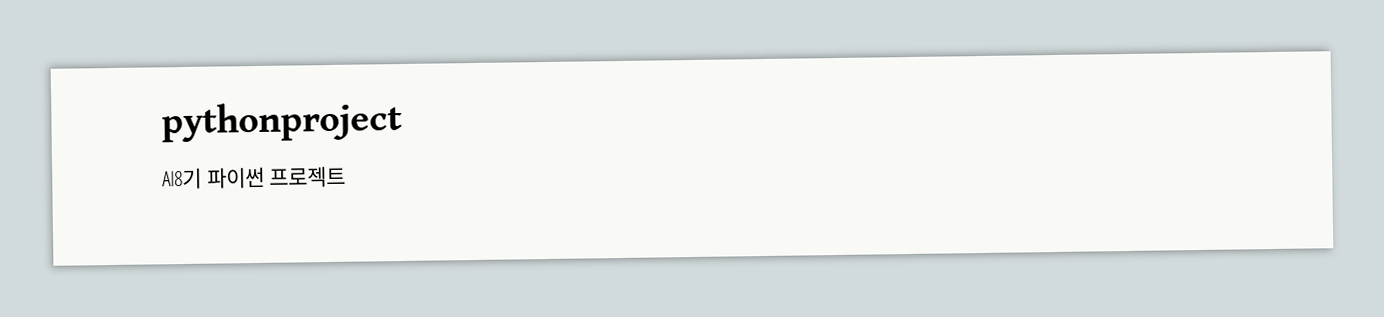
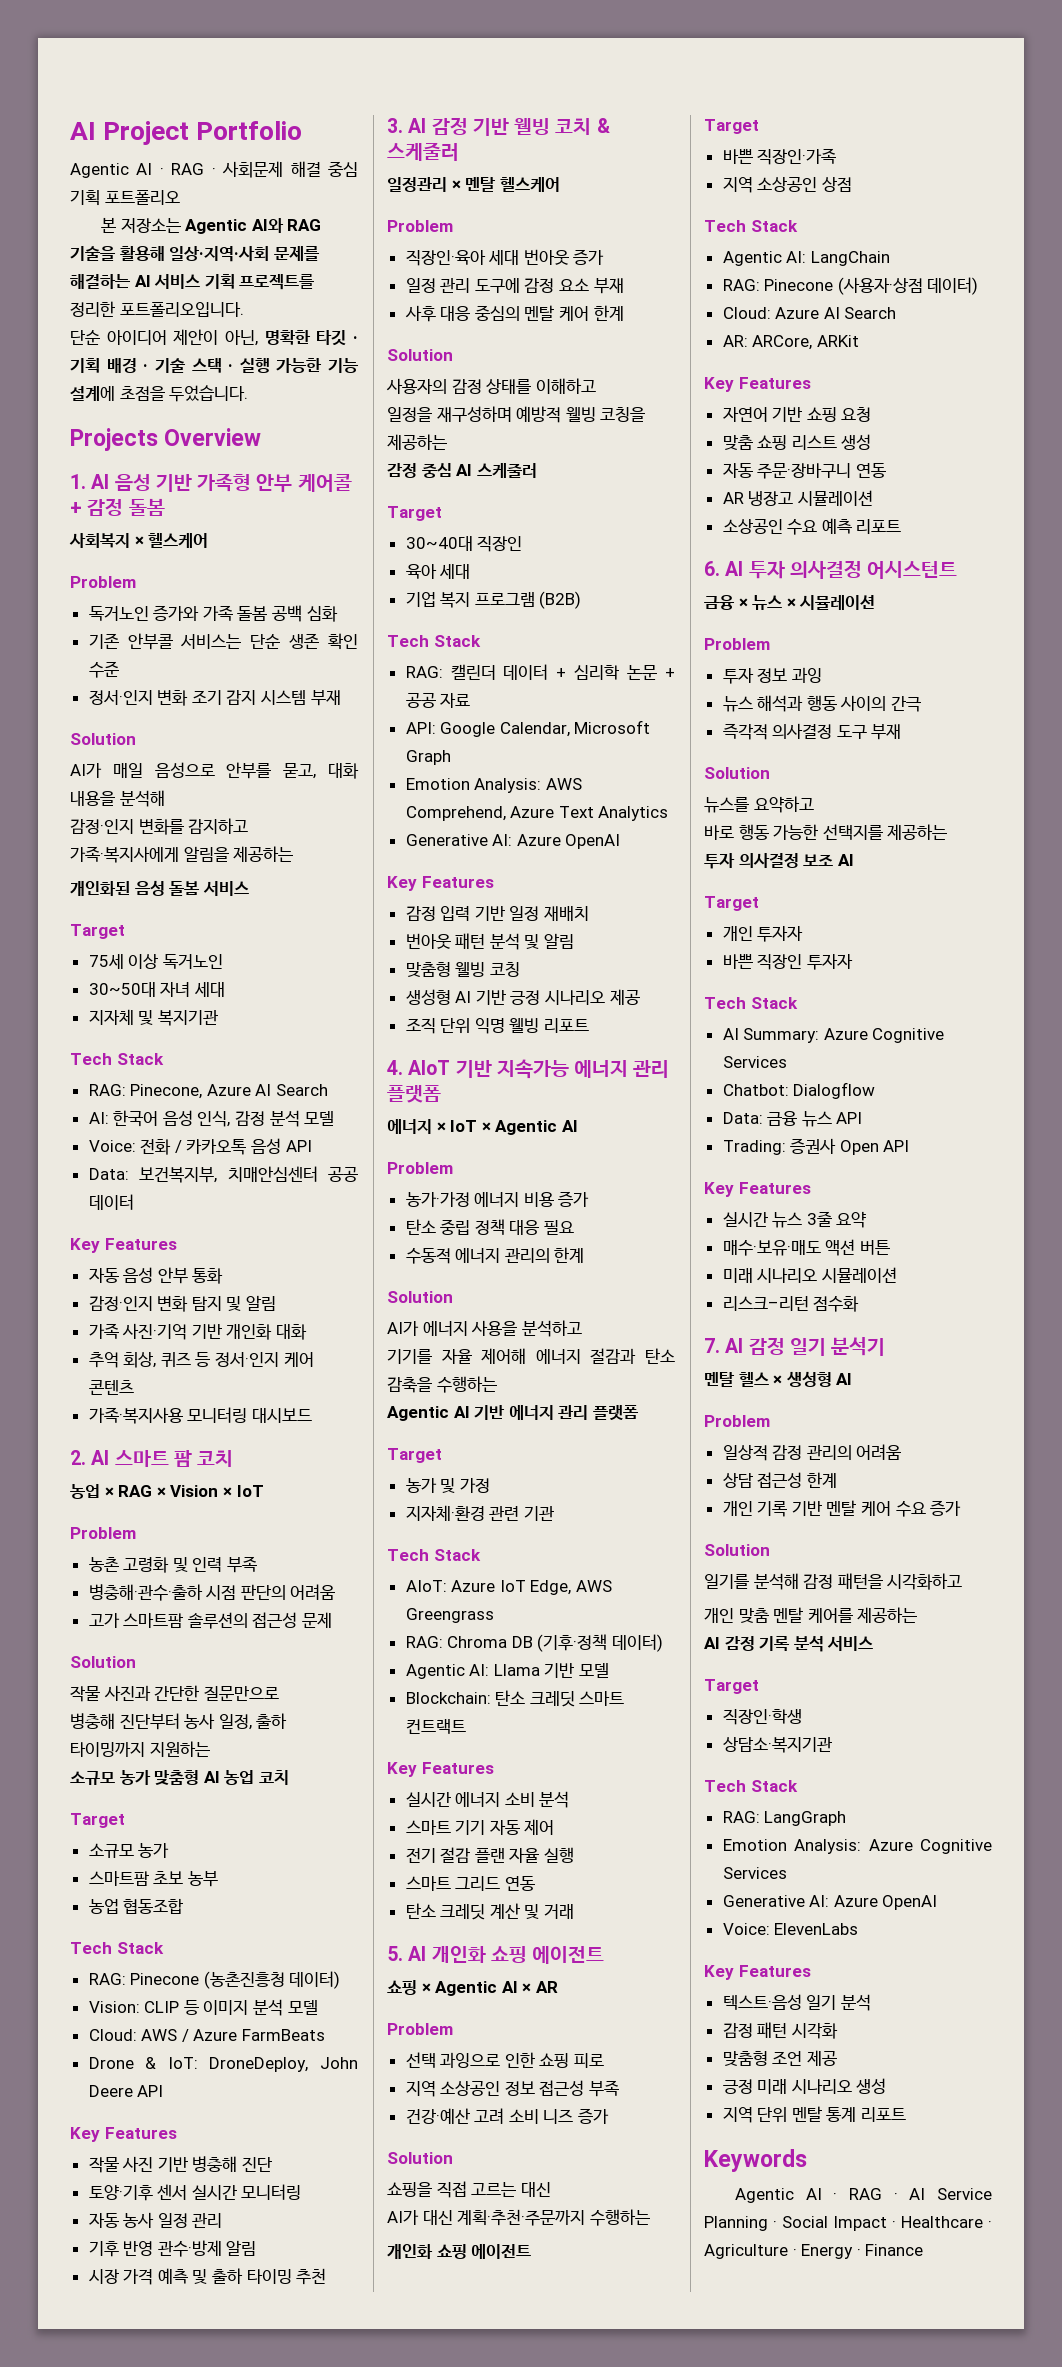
- pythonproject
- AI8기 파이썬 프로젝트
+ AI Project Portfolio
+ Agentic AI · RAG · 사회문제 해결 중심 기획 포트폴리오
+ 본 저장소는 Agentic AI와 RAG 기술을 활용해 일상·지역·사회 문제를 해결하는 AI 서비스 기획 프로젝트를 정리한 포트폴리오입니다.
+ 단순 아이디어 제안이 아닌, 명확한 타깃 · 기획 배경 · 기술 스택 · 실행 가능한 기능 설계에 초점을 두었습니다.
+ Projects Overview
+ 1. AI 음성 기반 가족형 안부 케어콜 + 감정 돌봄
+ 사회복지 × 헬스케어
+ Problem
+ 독거노인 증가와 가족 돌봄 공백 심화
+ 기존 안부콜 서비스는 단순 생존 확인 수준
+ 정서·인지 변화 조기 감지 시스템 부재
+ Solution
+ AI가 매일 음성으로 안부를 묻고, 대화 내용을 분석해
+ 감정·인지 변화를 감지하고 가족·복지사에게 알림을 제공하는
+ 개인화된 음성 돌봄 서비스
+ Target
+ 75세 이상 독거노인
+ 30~50대 자녀 세대
+ 지자체 및 복지기관
+ Tech Stack
+ RAG: Pinecone, Azure AI Search
+ AI: 한국어 음성 인식, 감정 분석 모델
+ Voice: 전화 / 카카오톡 음성 API
+ Data: 보건복지부, 치매안심센터 공공 데이터
+ Key Features
+ 자동 음성 안부 통화
+ 감정·인지 변화 탐지 및 알림
+ 가족 사진·기억 기반 개인화 대화
+ 추억 회상, 퀴즈 등 정서·인지 케어 콘텐츠
+ 가족·복지사용 모니터링 대시보드
+ 2. AI 스마트 팜 코치
+ 농업 × RAG × Vision × IoT
+ Problem
+ 농촌 고령화 및 인력 부족
+ 병충해·관수·출하 시점 판단의 어려움
+ 고가 스마트팜 솔루션의 접근성 문제
+ Solution
+ 작물 사진과 간단한 질문만으로
+ 병충해 진단부터 농사 일정, 출하 타이밍까지 지원하는
+ 소규모 농가 맞춤형 AI 농업 코치
+ Target
+ 소규모 농가
+ 스마트팜 초보 농부
+ 농업 협동조합
+ Tech Stack
+ RAG: Pinecone (농촌진흥청 데이터)
+ Vision: CLIP 등 이미지 분석 모델
+ Cloud: AWS / Azure FarmBeats
+ Drone & IoT: DroneDeploy, John Deere API
+ Key Features
+ 작물 사진 기반 병충해 진단
+ 토양·기후 센서 실시간 모니터링
+ 자동 농사 일정 관리
+ 기후 반영 관수·방제 알림
+ 시장 가격 예측 및 출하 타이밍 추천
+ 3. AI 감정 기반 웰빙 코치 & 스케줄러
+ 일정관리 × 멘탈 헬스케어
+ Problem
+ 직장인·육아 세대 번아웃 증가
+ 일정 관리 도구에 감정 요소 부재
+ 사후 대응 중심의 멘탈 케어 한계
+ Solution
+ 사용자의 감정 상태를 이해하고
+ 일정을 재구성하며 예방적 웰빙 코칭을 제공하는
+ 감정 중심 AI 스케줄러
+ Target
+ 30~40대 직장인
+ 육아 세대
+ 기업 복지 프로그램 (B2B)
+ Tech Stack
+ RAG: 캘린더 데이터 + 심리학 논문 + 공공 자료
+ API: Google Calendar, Microsoft Graph
+ Emotion Analysis: AWS Comprehend, Azure Text Analytics
+ Generative AI: Azure OpenAI
+ Key Features
+ 감정 입력 기반 일정 재배치
+ 번아웃 패턴 분석 및 알림
+ 맞춤형 웰빙 코칭
+ 생성형 AI 기반 긍정 시나리오 제공
+ 조직 단위 익명 웰빙 리포트
+ 4. AIoT 기반 지속가능 에너지 관리 플랫폼
+ 에너지 × IoT × Agentic AI
+ Problem
+ 농가·가정 에너지 비용 증가
+ 탄소 중립 정책 대응 필요
+ 수동적 에너지 관리의 한계
+ Solution
+ AI가 에너지 사용을 분석하고
+ 기기를 자율 제어해 에너지 절감과 탄소 감축을 수행하는
+ Agentic AI 기반 에너지 관리 플랫폼
+ Target
+ 농가 및 가정
+ 지자체·환경 관련 기관
+ Tech Stack
+ AIoT: Azure IoT Edge, AWS Greengrass
+ RAG: Chroma DB (기후·정책 데이터)
+ Agentic AI: Llama 기반 모델
+ Blockchain: 탄소 크레딧 스마트 컨트랙트
+ Key Features
+ 실시간 에너지 소비 분석
+ 스마트 기기 자동 제어
+ 전기 절감 플랜 자율 실행
+ 스마트 그리드 연동
+ 탄소 크레딧 계산 및 거래
+ 5. AI 개인화 쇼핑 에이전트
+ 쇼핑 × Agentic AI × AR
+ Problem
+ 선택 과잉으로 인한 쇼핑 피로
+ 지역 소상공인 정보 접근성 부족
+ 건강·예산 고려 소비 니즈 증가
+ Solution
+ 쇼핑을 직접 고르는 대신
+ AI가 대신 계획·추천·주문까지 수행하는
+ 개인화 쇼핑 에이전트
+ Target
+ 바쁜 직장인·가족
+ 지역 소상공인 상점
+ Tech Stack
+ Agentic AI: LangChain
+ RAG: Pinecone (사용자·상점 데이터)
+ Cloud: Azure AI Search
+ AR: ARCore, ARKit
+ Key Features
+ 자연어 기반 쇼핑 요청
+ 맞춤 쇼핑 리스트 생성
+ 자동 주문·장바구니 연동
+ AR 냉장고 시뮬레이션
+ 소상공인 수요 예측 리포트
+ 6. AI 투자 의사결정 어시스턴트
+ 금융 × 뉴스 × 시뮬레이션
+ Problem
+ 투자 정보 과잉
+ 뉴스 해석과 행동 사이의 간극
+ 즉각적 의사결정 도구 부재
+ Solution
+ 뉴스를 요약하고
+ 바로 행동 가능한 선택지를 제공하는
+ 투자 의사결정 보조 AI
+ Target
+ 개인 투자자
+ 바쁜 직장인 투자자
+ Tech Stack
+ AI Summary: Azure Cognitive Services
+ Chatbot: Dialogflow
+ Data: 금융 뉴스 API
+ Trading: 증권사 Open API
+ Key Features
+ 실시간 뉴스 3줄 요약
+ 매수·보유·매도 액션 버튼
+ 미래 시나리오 시뮬레이션
+ 리스크–리턴 점수화
+ 7. AI 감정 일기 분석기
+ 멘탈 헬스 × 생성형 AI
+ Problem
+ 일상적 감정 관리의 어려움
+ 상담 접근성 한계
+ 개인 기록 기반 멘탈 케어 수요 증가
+ Solution
+ 일기를 분석해 감정 패턴을 시각화하고
+ 개인 맞춤 멘탈 케어를 제공하는
+ AI 감정 기록 분석 서비스
+ Target
+ 직장인·학생
+ 상담소·복지기관
+ Tech Stack
+ RAG: LangGraph
+ Emotion Analysis: Azure Cognitive Services
+ Generative AI: Azure OpenAI
+ Voice: ElevenLabs
+ Key Features
+ 텍스트·음성 일기 분석
+ 감정 패턴 시각화
+ 맞춤형 조언 제공
+ 긍정 미래 시나리오 생성
+ 지역 단위 멘탈 통계 리포트
+ Keywords
+ Agentic AI · RAG · AI Service Planning · Social Impact · Healthcare · Agriculture · Energy · Finance

